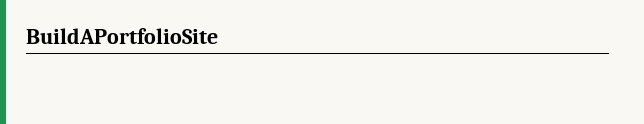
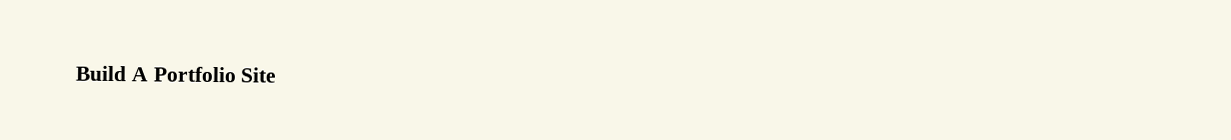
- BuildAPortfolioSite
+ Build A Portfolio Site

